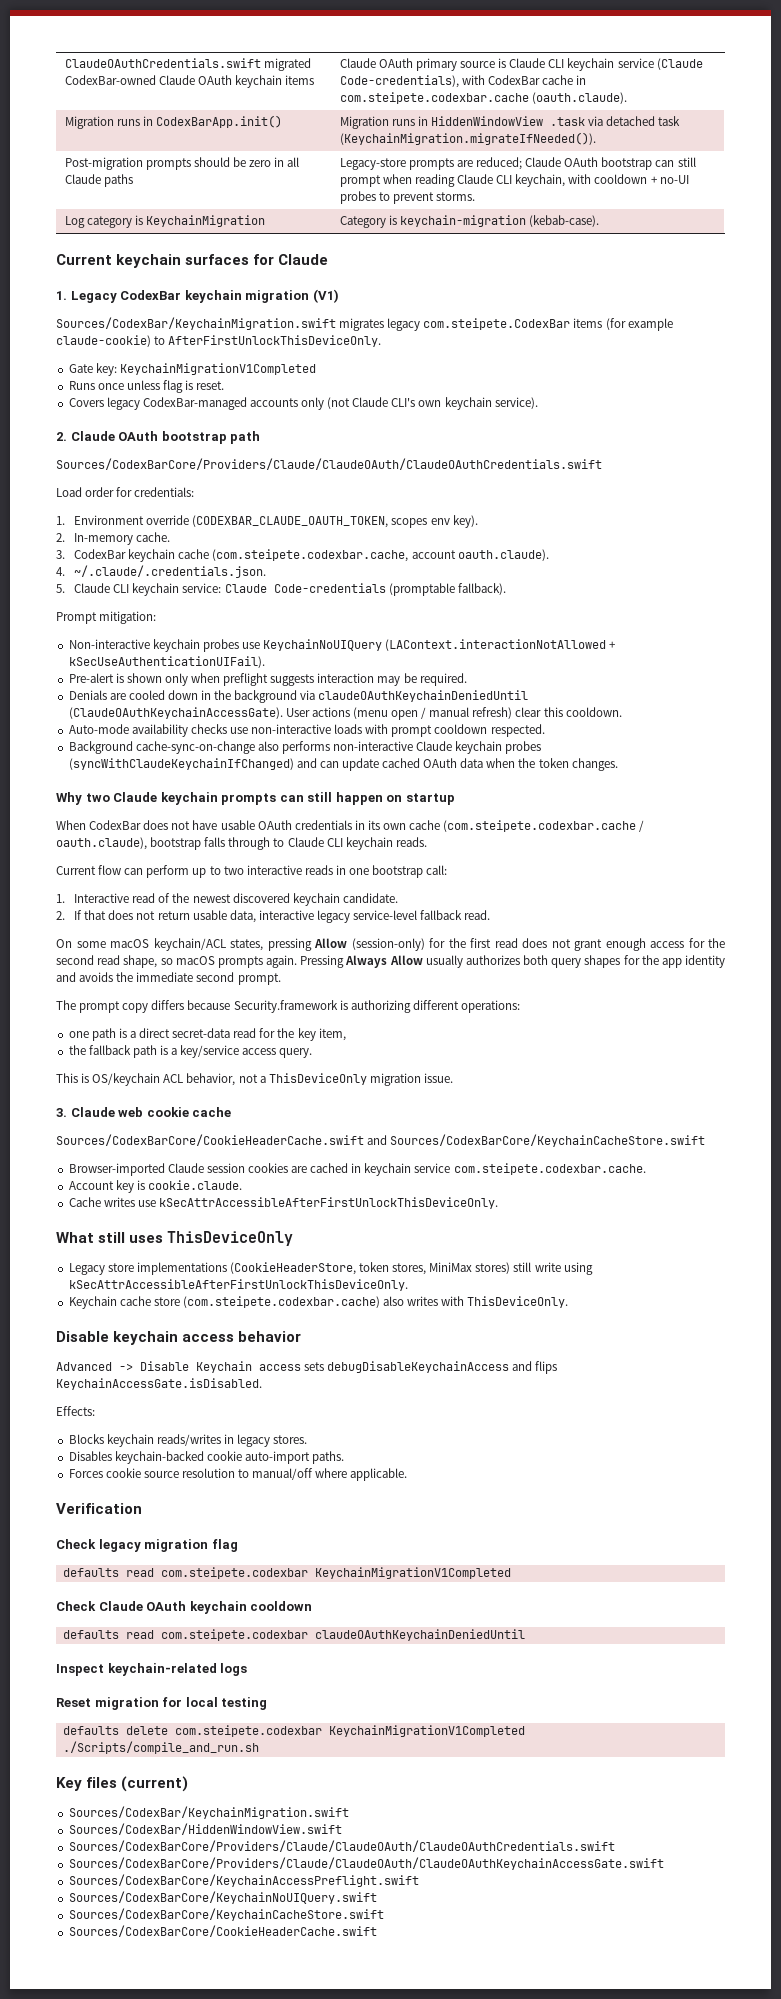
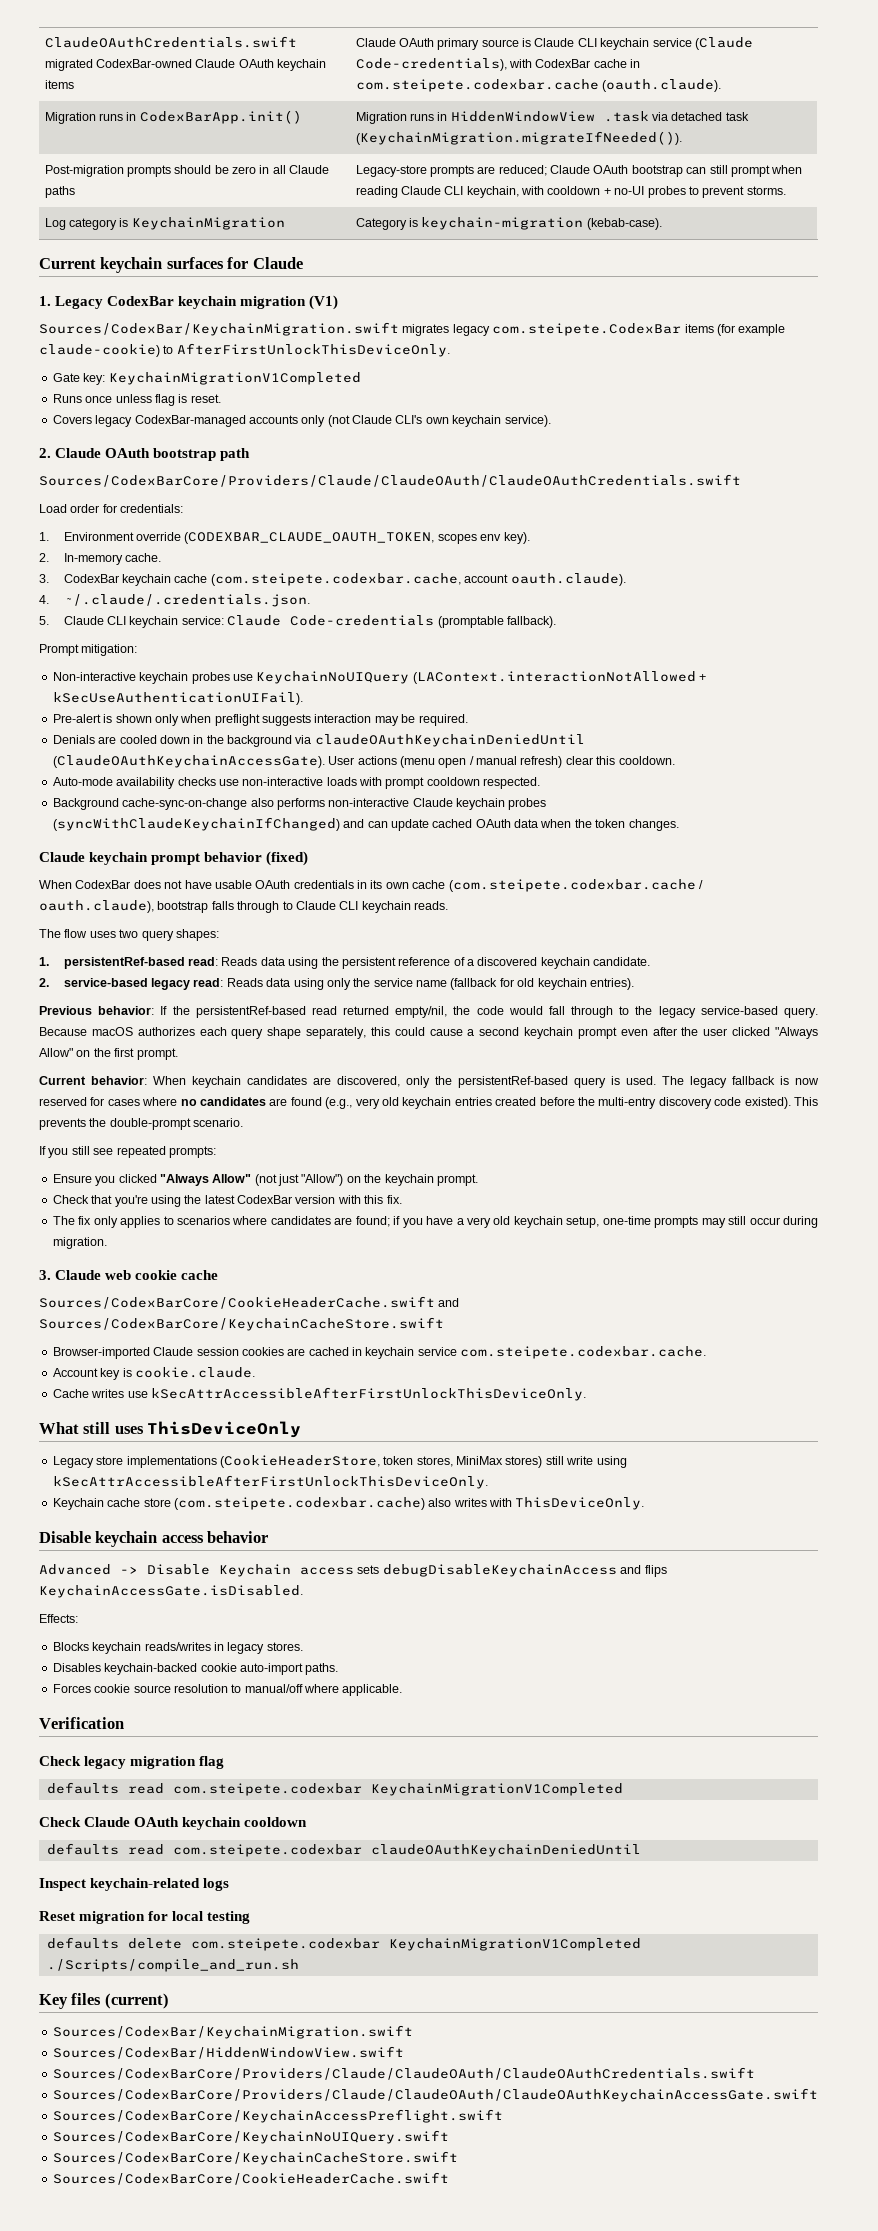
- Why two Claude keychain prompts can still happen on startup
+ Claude keychain prompt behavior (fixed)
- Current flow can perform up to two interactive reads in one bootstrap call:
- 1. Interactive read of the newest discovered keychain candidate.
- 2. If that does not return usable data, interactive legacy service-level fallback read.
- On some macOS keychain/ACL states, pressing Allow (session-only) for the first read does not grant enough access for the second read shape, so macOS prompts again. Pressing Always Allow usually authorizes both query shapes for the app identity and avoids the immediate second prompt.
- The prompt copy differs because Security.framework is authorizing different operations:
- one path is a direct secret-data read for the key item,
- the fallback path is a key/service access query.
- This is OS/keychain ACL behavior, not a ThisDeviceOnly migration issue.
+ The flow uses two query shapes:
+ 1. persistentRef-based read: Reads data using the persistent reference of a discovered keychain candidate.
+ 2. service-based legacy read: Reads data using only the service name (fallback for old keychain entries).
+ Previous behavior: If the persistentRef-based read returned empty/nil, the code would fall through to the legacy service-based query. Because macOS authorizes each query shape separately, this could cause a second keychain prompt even after the user clicked "Always Allow" on the first prompt.
+ Current behavior: When keychain candidates are discovered, only the persistentRef-based query is used. The legacy fallback is now reserved for cases where no candidates are found (e.g., very old keychain entries created before the multi-entry discovery code existed). This prevents the double-prompt scenario.
+ If you still see repeated prompts:
+ Ensure you clicked "Always Allow" (not just "Allow") on the keychain prompt.
+ Check that you're using the latest CodexBar version with this fix.
+ The fix only applies to scenarios where candidates are found; if you have a very old keychain setup, one-time prompts may still occur during migration.

